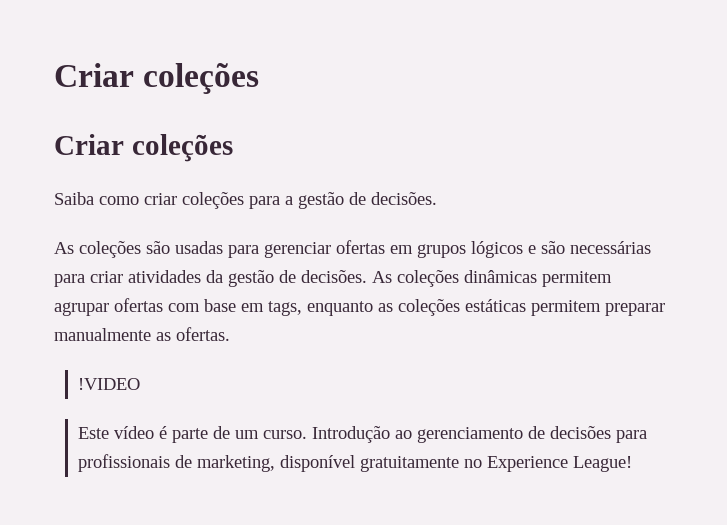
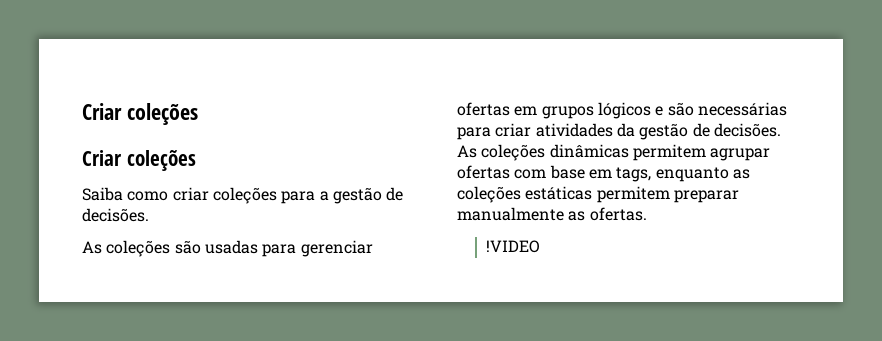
- Este vídeo é parte de um curso. Introdução ao gerenciamento de decisões para profissionais de marketing, disponível gratuitamente no Experience League!

